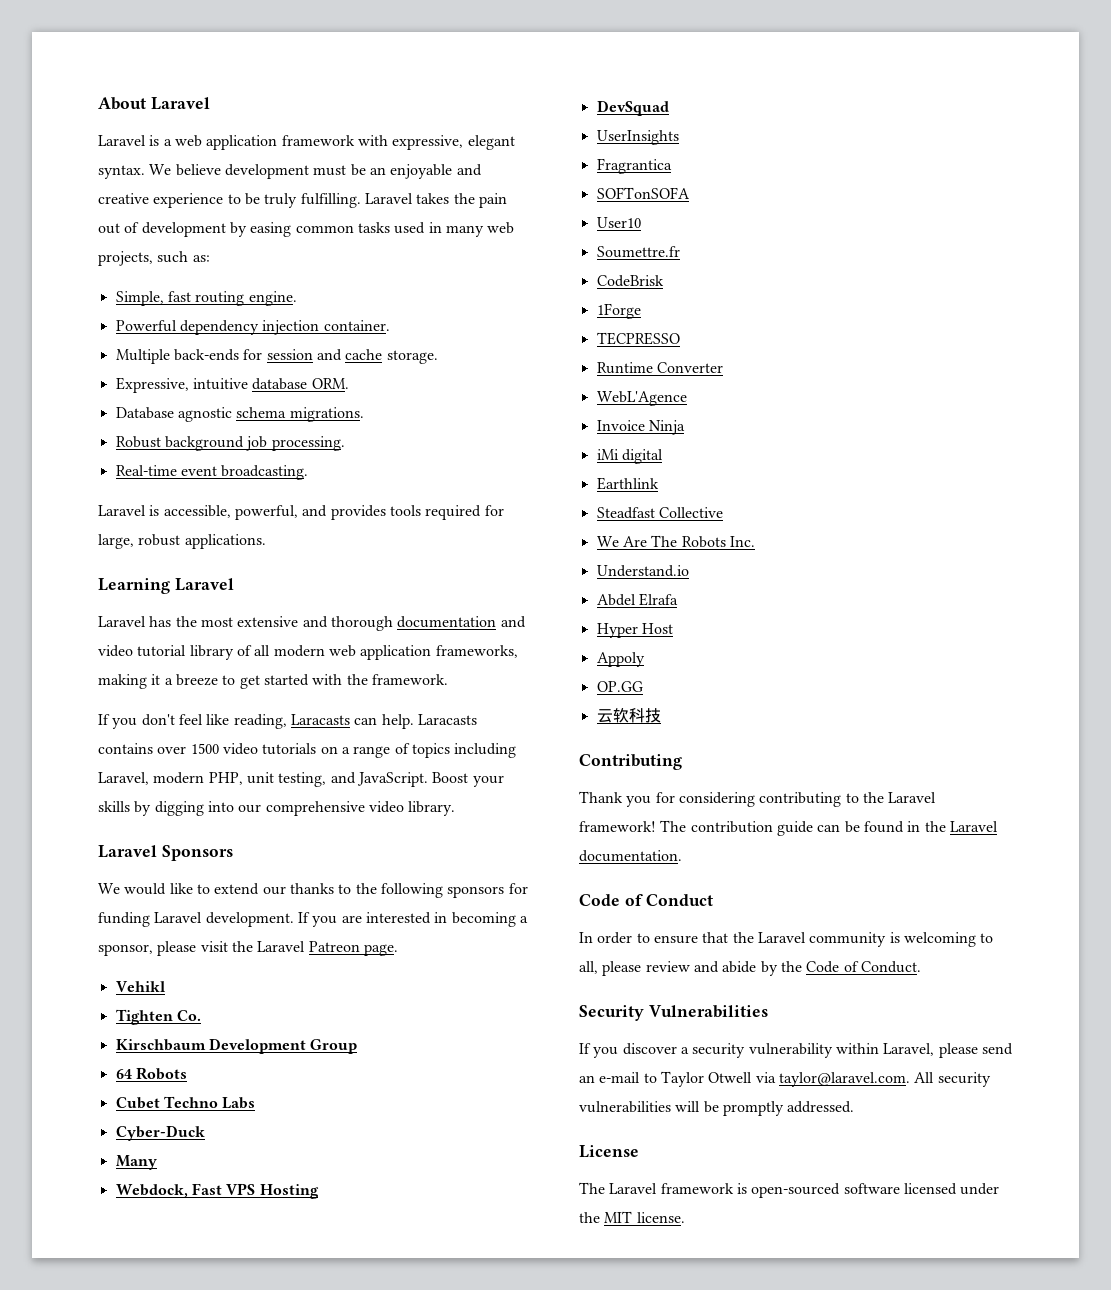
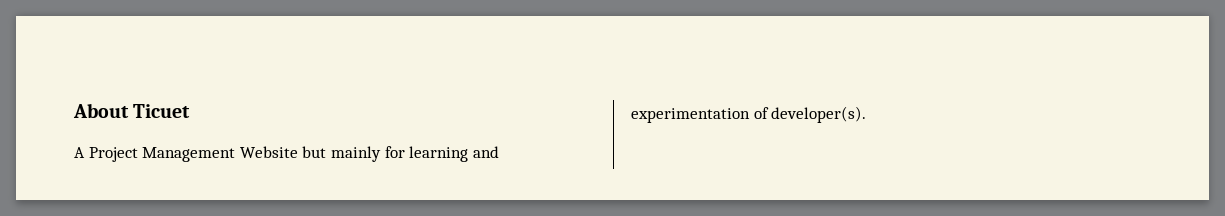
- About Laravel
- Laravel is a web application framework with expressive, elegant syntax. We believe development must be an enjoyable and creative experience to be truly fulfilling. Laravel takes the pain out of development by easing common tasks used in many web projects, such as:
- Simple, fast routing engine.
- Powerful dependency injection container.
- Multiple back-ends for session and cache storage.
- Expressive, intuitive database ORM.
- Database agnostic schema migrations.
- Robust background job processing.
- Real-time event broadcasting.
- Laravel is accessible, powerful, and provides tools required for large, robust applications.
- Learning Laravel
- Laravel has the most extensive and thorough documentation and video tutorial library of all modern web application frameworks, making it a breeze to get started with the framework.
- If you don't feel like reading, Laracasts can help. Laracasts contains over 1500 video tutorials on a range of topics including Laravel, modern PHP, unit testing, and JavaScript. Boost your skills by digging into our comprehensive video library.
- Laravel Sponsors
- We would like to extend our thanks to the following sponsors for funding Laravel development. If you are interested in becoming a sponsor, please visit the Laravel Patreon page.
- Vehikl
- Tighten Co.
- Kirschbaum Development Group
- 64 Robots
- Cubet Techno Labs
- Cyber-Duck
- Many
- Webdock, Fast VPS Hosting
- DevSquad
- UserInsights
- Fragrantica
- SOFTonSOFA
- User10
- Soumettre.fr
- CodeBrisk
- 1Forge
- TECPRESSO
- Runtime Converter
- WebL'Agence
- Invoice Ninja
- iMi digital
- Earthlink
- Steadfast Collective
- We Are The Robots Inc.
- Understand.io
- Abdel Elrafa
- Hyper Host
- Appoly
- OP.GG
- 云软科技
- Contributing
- Thank you for considering contributing to the Laravel framework! The contribution guide can be found in the Laravel documentation.
- Code of Conduct
- In order to ensure that the Laravel community is welcoming to all, please review and abide by the Code of Conduct.
- Security Vulnerabilities
- If you discover a security vulnerability within Laravel, please send an e-mail to Taylor Otwell via taylor@laravel.com. All security vulnerabilities will be promptly addressed.
- License
- The Laravel framework is open-sourced software licensed under the MIT license.
+ About Ticuet
+ A Project Management Website but mainly for learning and experimentation of developer(s).

